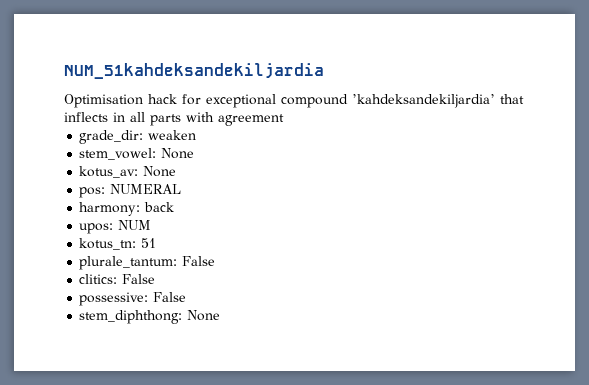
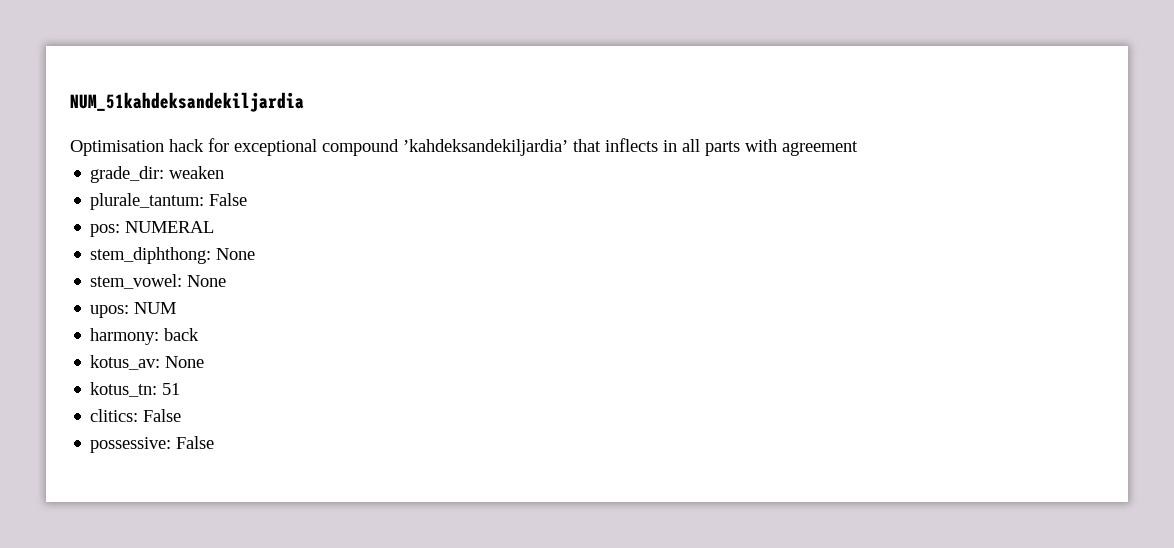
+ plurale_tantum: False
+ pos: NUMERAL
+ stem_diphthong: None
  stem_vowel: None
+ upos: NUM
+ harmony: back
  kotus_av: None
- pos: NUMERAL
- harmony: back
- upos: NUM
- plurale_tantum: False
- stem_diphthong: None

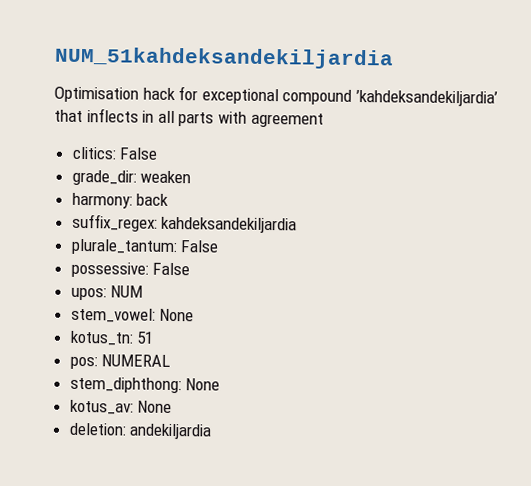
+ clitics: False
+ harmony: back
+ suffix_regex: kahdeksandekiljardia
  plurale_tantum: False
+ possessive: False
+ upos: NUM
+ stem_vowel: None
+ kotus_tn: 51
  pos: NUMERAL
  stem_diphthong: None
- stem_vowel: None
- upos: NUM
- harmony: back
  kotus_av: None
- kotus_tn: 51
- clitics: False
- possessive: False
+ deletion: andekiljardia

